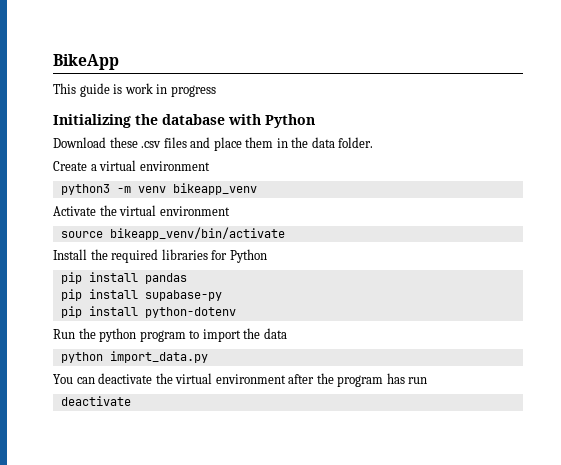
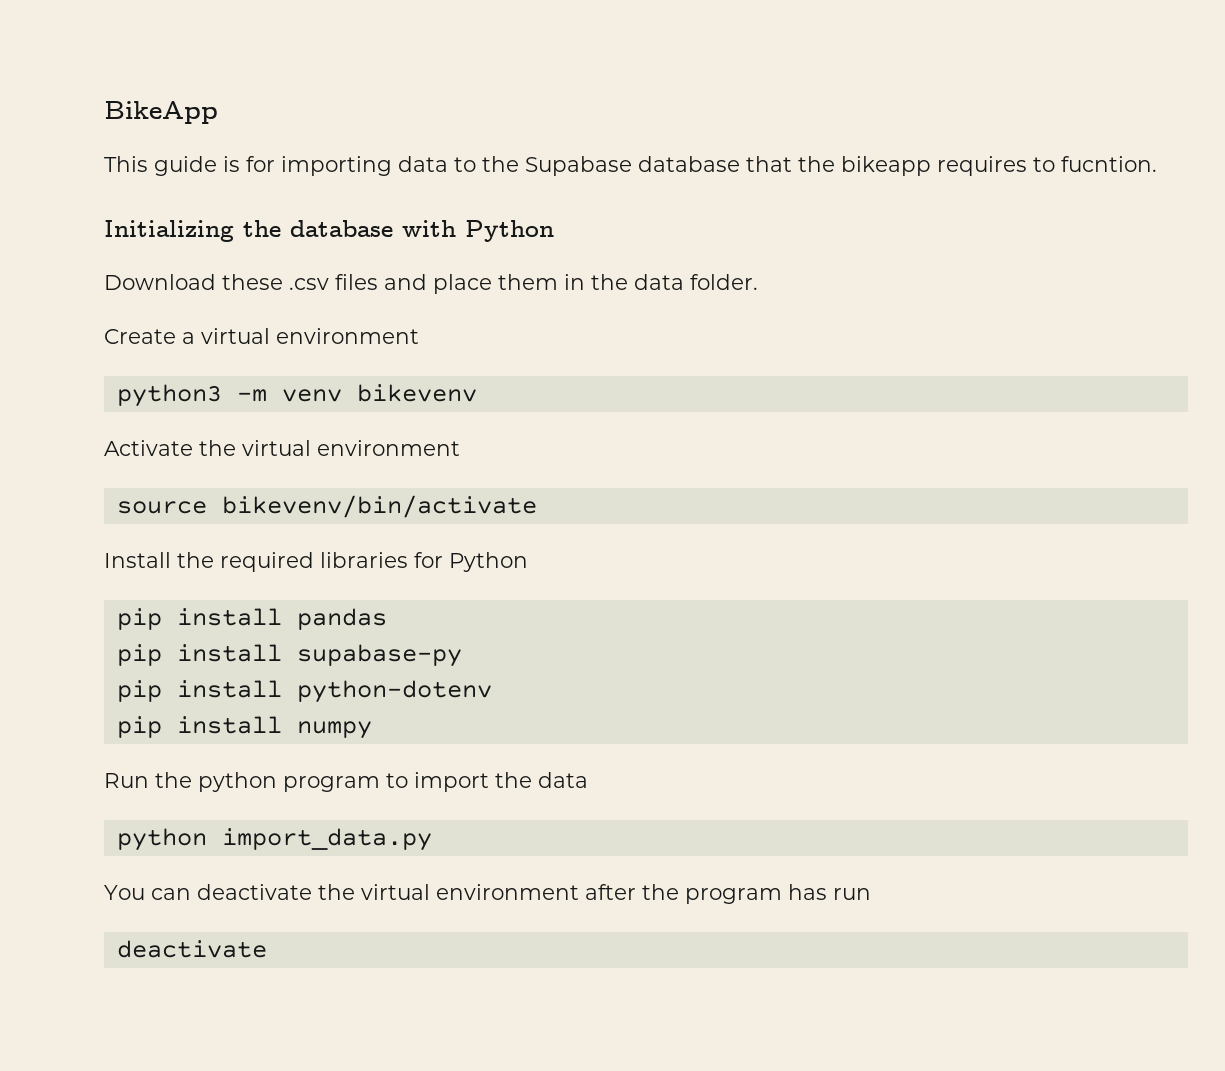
- This guide is work in progress
+ This guide is for importing data to the Supabase database that the bikeapp requires to fucntion.
- python3 -m venv bikeapp_venv
+ python3 -m venv bikevenv
- source bikeapp_venv/bin/activate
+ source bikevenv/bin/activate
+ pip install numpy

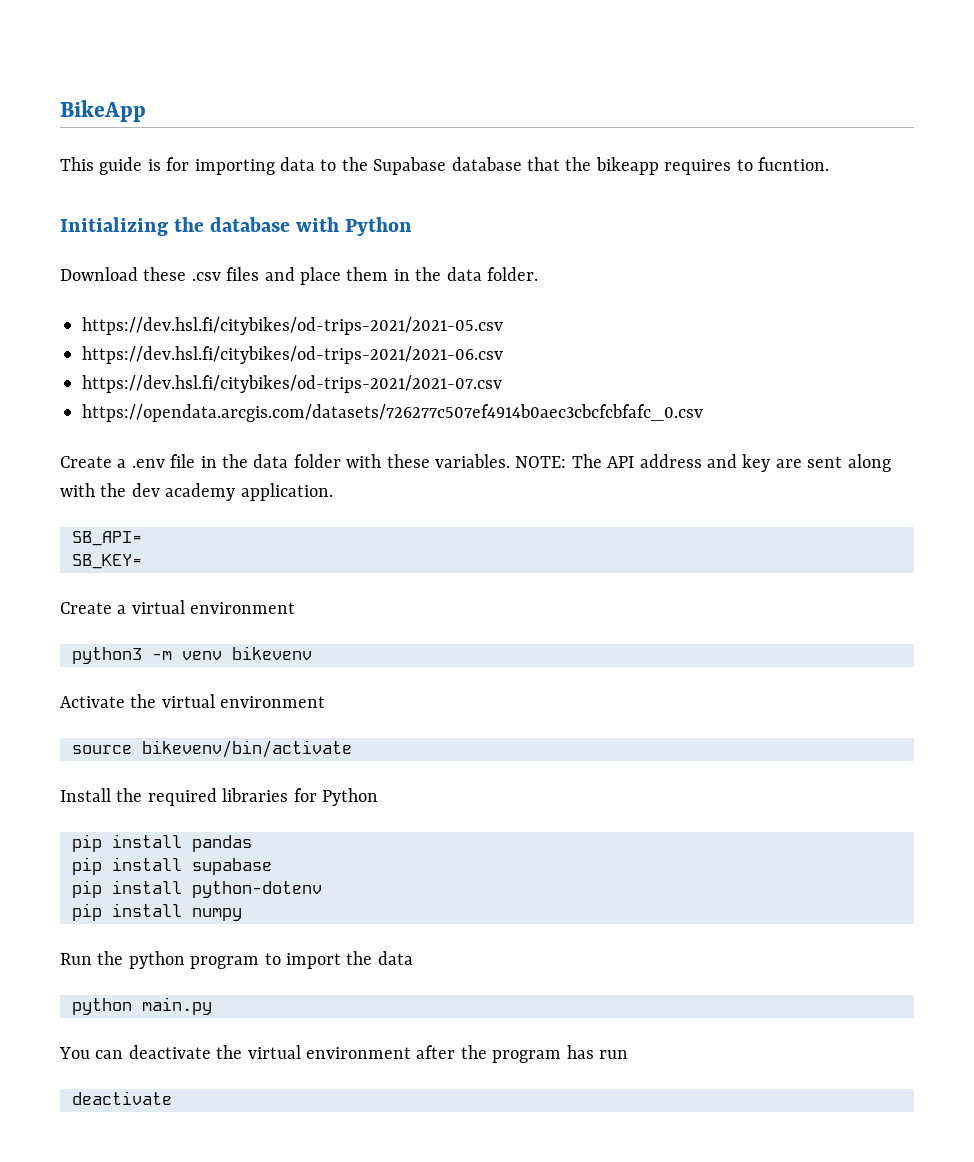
+ https://dev.hsl.fi/citybikes/od-trips-2021/2021-05.csv
+ https://dev.hsl.fi/citybikes/od-trips-2021/2021-06.csv
+ https://dev.hsl.fi/citybikes/od-trips-2021/2021-07.csv
+ https://opendata.arcgis.com/datasets/726277c507ef4914b0aec3cbcfcbfafc_0.csv
+ Create a .env file in the data folder with these variables. NOTE: The API address and key are sent along with the dev academy application.
+ SB_API=
+ SB_KEY=
- pip install supabase-py
+ pip install supabase
- python import_data.py
+ python main.py

